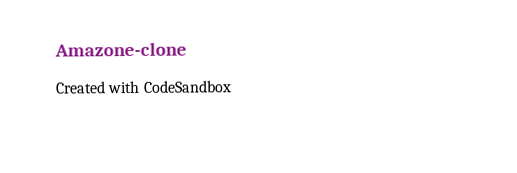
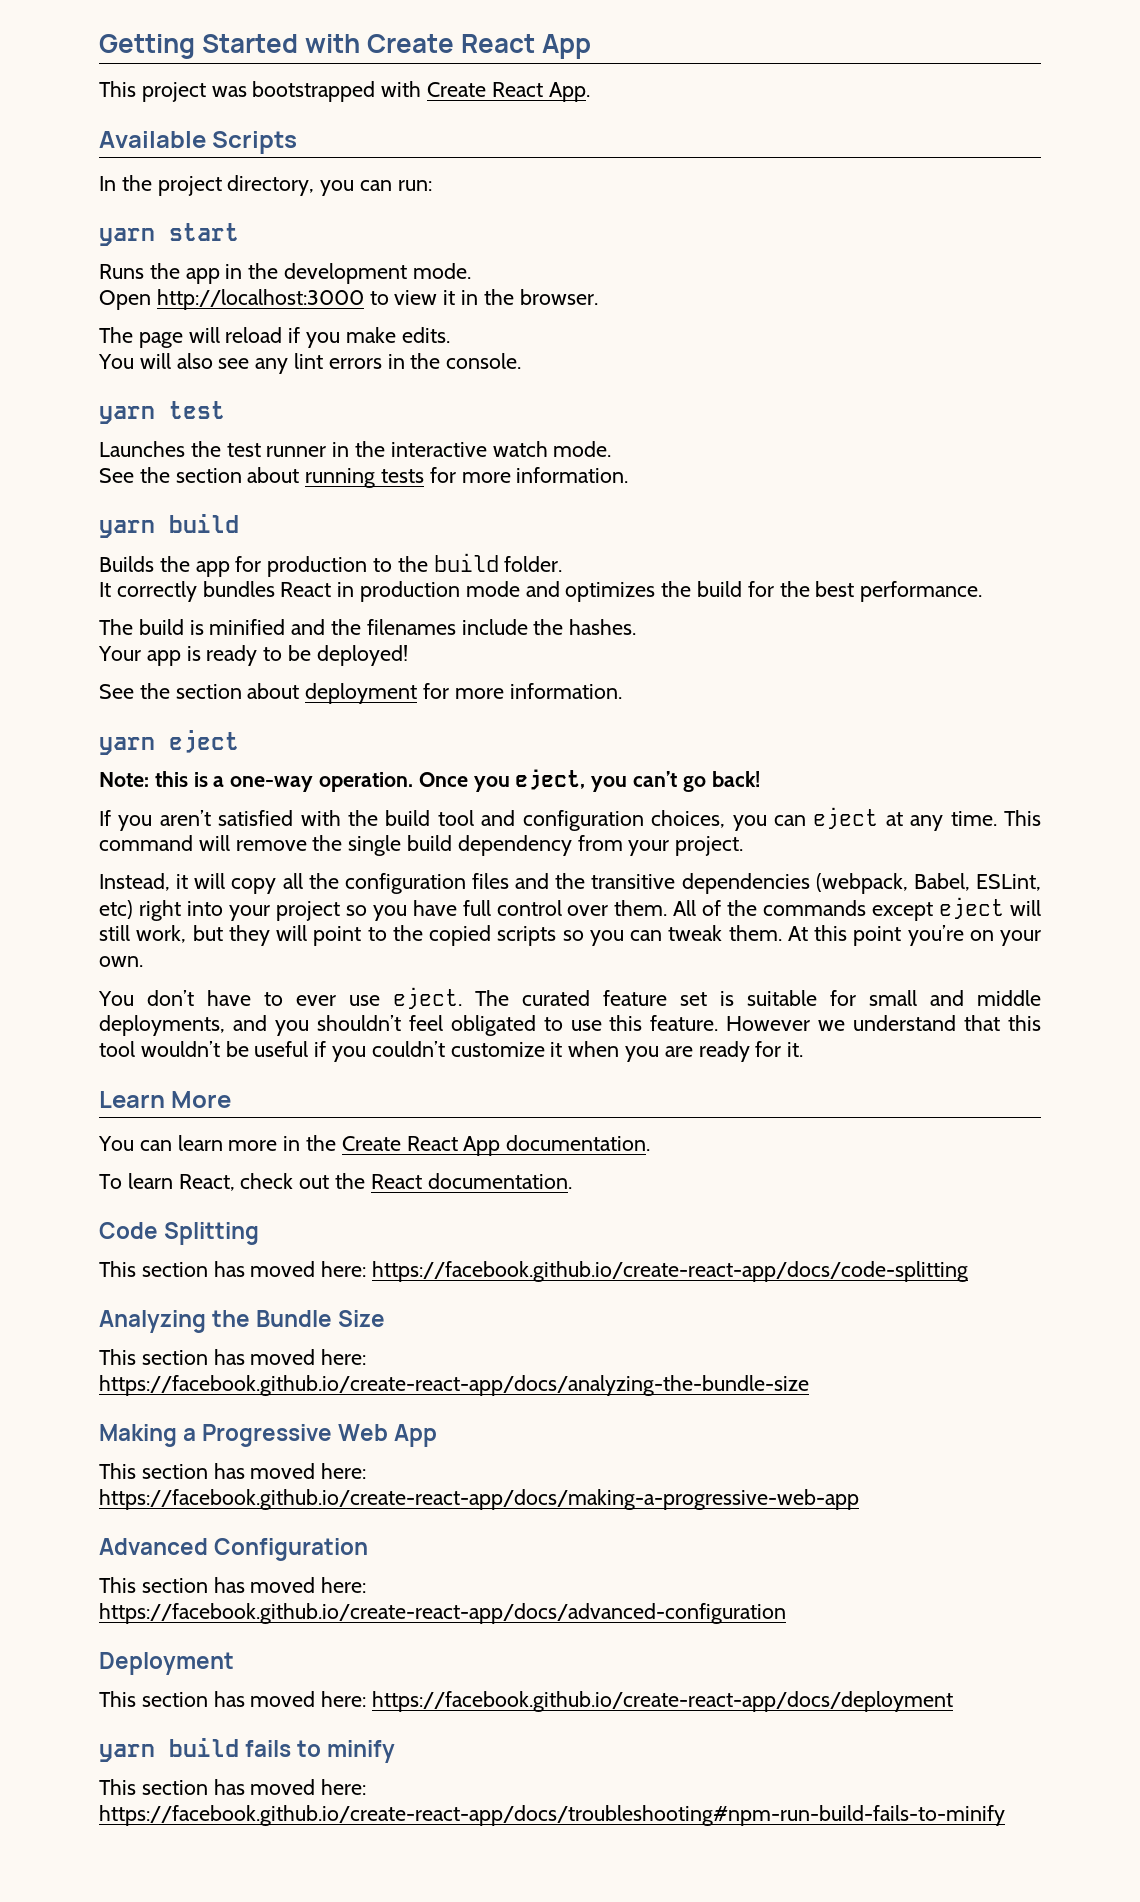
- Amazone-clone
- Created with CodeSandbox
+ Getting Started with Create React App
+ This project was bootstrapped with Create React App.
+ Available Scripts
+ In the project directory, you can run:
+ yarn start
+ Runs the app in the development mode.
+ Open http://localhost:3000 to view it in the browser.
+ The page will reload if you make edits.
+ You will also see any lint errors in the console.
+ yarn test
+ Launches the test runner in the interactive watch mode.
+ See the section about running tests for more information.
+ yarn build
+ Builds the app for production to the build folder.
+ It correctly bundles React in production mode and optimizes the build for the best performance.
+ The build is minified and the filenames include the hashes.
+ Your app is ready to be deployed!
+ See the section about deployment for more information.
+ yarn eject
+ Note: this is a one-way operation. Once you eject, you can’t go back!
+ If you aren’t satisfied with the build tool and configuration choices, you can eject at any time. This command will remove the single build dependency from your project.
+ Instead, it will copy all the configuration files and the transitive dependencies (webpack, Babel, ESLint, etc) right into your project so you have full control over them. All of the commands except eject will still work, but they will point to the copied scripts so you can tweak them. At this point you’re on your own.
+ You don’t have to ever use eject. The curated feature set is suitable for small and middle deployments, and you shouldn’t feel obligated to use this feature. However we understand that this tool wouldn’t be useful if you couldn’t customize it when you are ready for it.
+ Learn More
+ You can learn more in the Create React App documentation.
+ To learn React, check out the React documentation.
+ Code Splitting
+ This section has moved here: https://facebook.github.io/create-react-app/docs/code-splitting
+ Analyzing the Bundle Size
+ This section has moved here: https://facebook.github.io/create-react-app/docs/analyzing-the-bundle-size
+ Making a Progressive Web App
+ This section has moved here: https://facebook.github.io/create-react-app/docs/making-a-progressive-web-app
+ Advanced Configuration
+ This section has moved here: https://facebook.github.io/create-react-app/docs/advanced-configuration
+ Deployment
+ This section has moved here: https://facebook.github.io/create-react-app/docs/deployment
+ yarn build fails to minify
+ This section has moved here: https://facebook.github.io/create-react-app/docs/troubleshooting#npm-run-build-fails-to-minify

